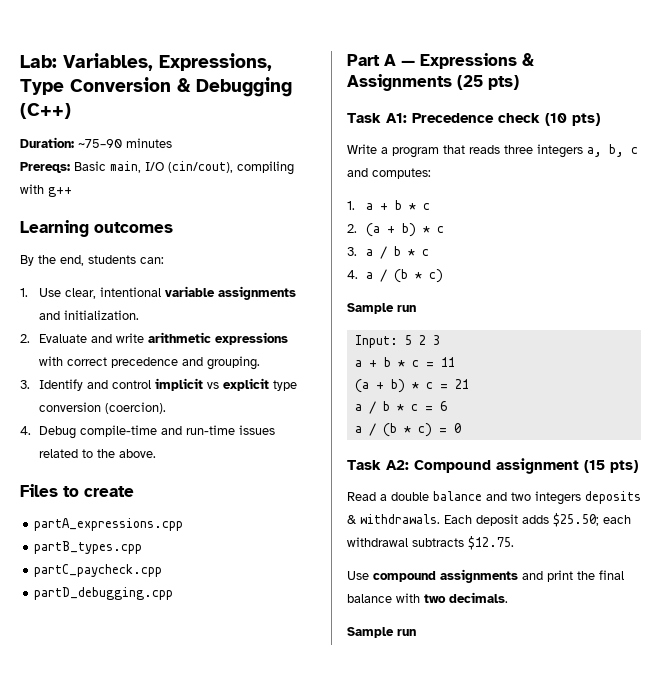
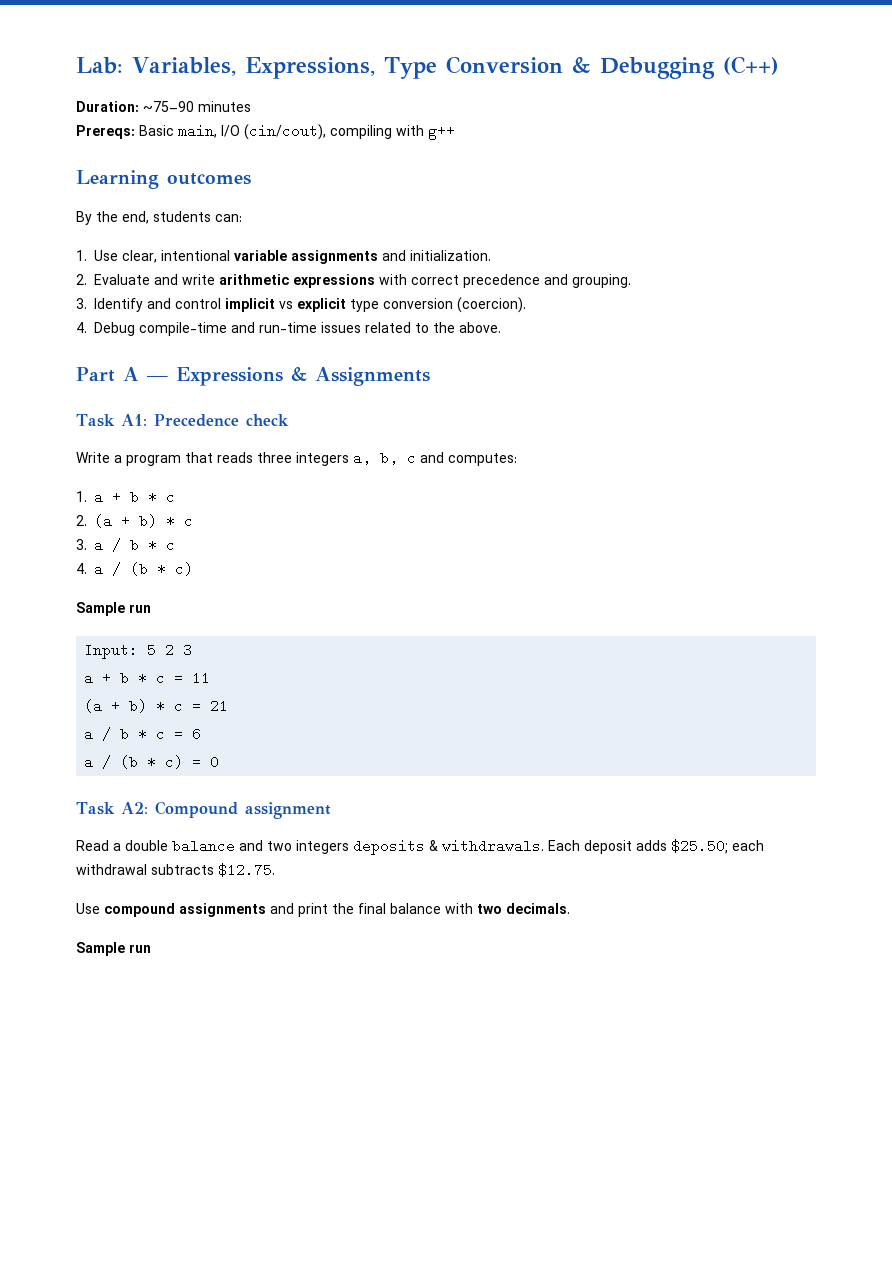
- Files to create
- partA_expressions.cpp
- partB_types.cpp
- partC_paycheck.cpp
- partD_debugging.cpp
- Part A — Expressions & Assignments (25 pts)
+ Part A — Expressions & Assignments
- Task A1: Precedence check (10 pts)
+ Task A1: Precedence check
- Task A2: Compound assignment (15 pts)
+ Task A2: Compound assignment

